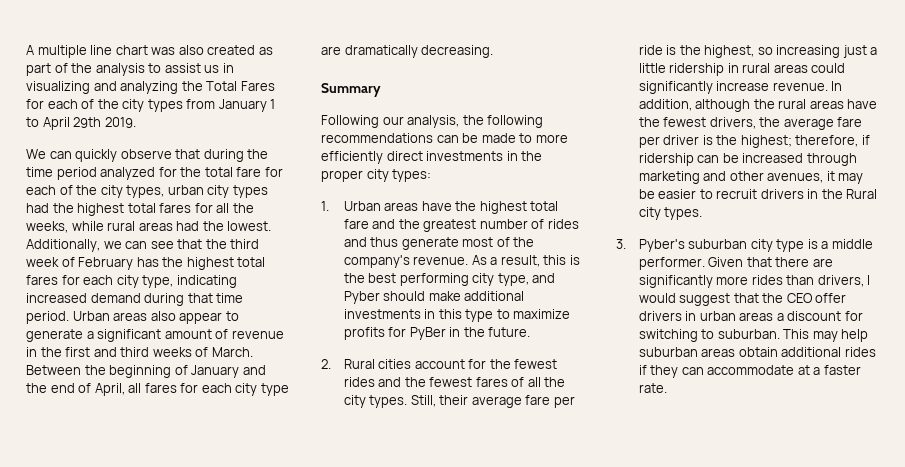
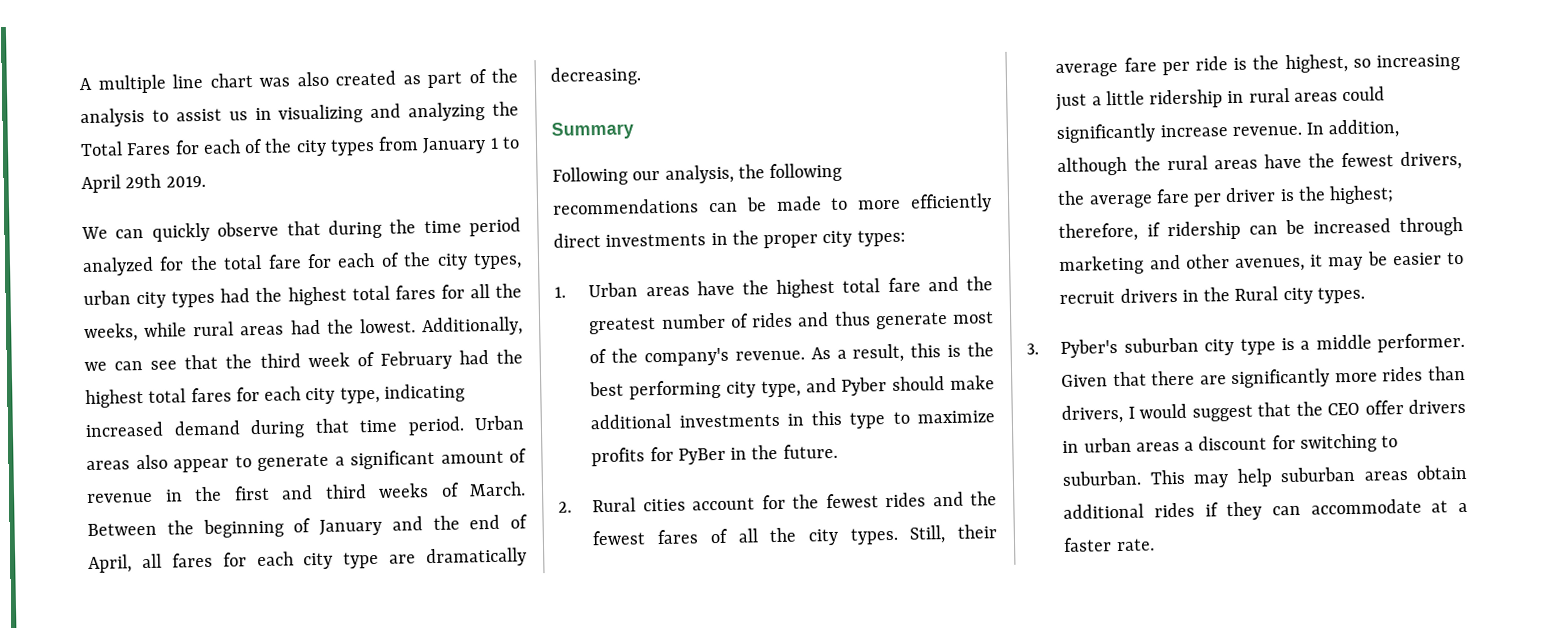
- Additionally, we can see that the third week of February has the highest total fares for each city type, indicating increased demand during that time period.
+ Additionally, we can see that the third week of February had the highest total fares for each city type, indicating increased demand during that time period.

